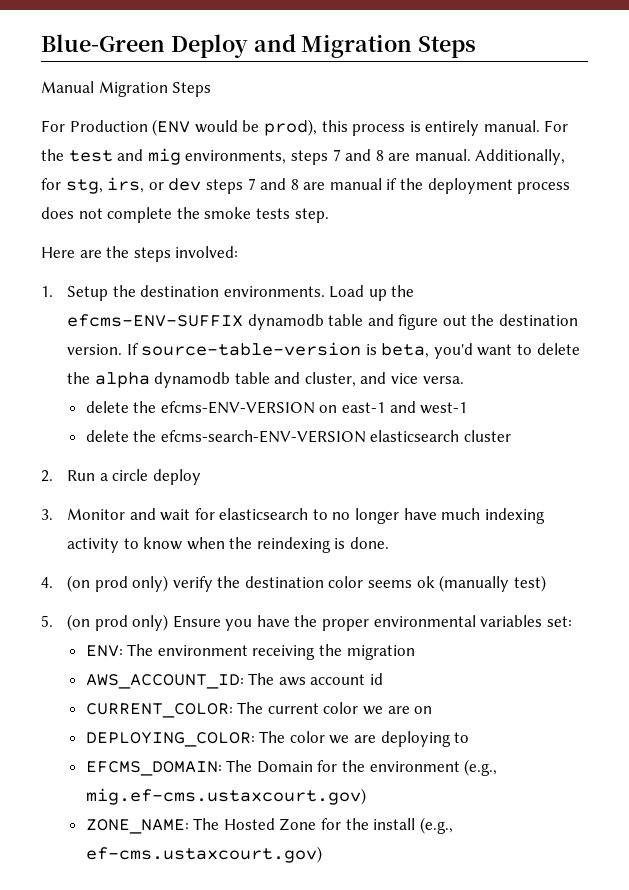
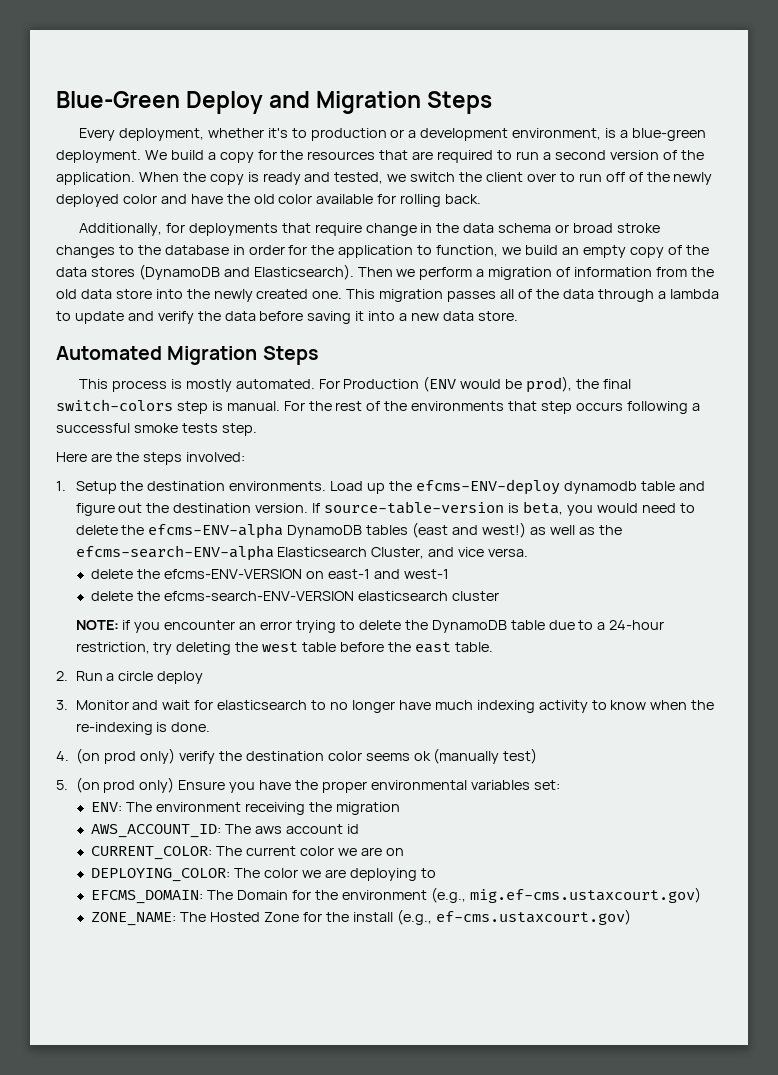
- Manual Migration Steps
- For Production (ENV would be prod), this process is entirely manual. For the test and mig environments, steps 7 and 8 are manual. Additionally, for stg, irs, or dev steps 7 and 8 are manual if the deployment process does not complete the smoke tests step.
+ Every deployment, whether it's to production or a development environment, is a blue-green deployment. We build a copy for the resources that are required to run a second version of the application. When the copy is ready and tested, we switch the client over to run off of the newly deployed color and have the old color available for rolling back.
+ Additionally, for deployments that require change in the data schema or broad stroke changes to the database in order for the application to function, we build an empty copy of the data stores (DynamoDB and Elasticsearch). Then we perform a migration of information from the old data store into the newly created one. This migration passes all of the data through a lambda to update and verify the data before saving it into a new data store.
+ Automated Migration Steps
+ This process is mostly automated. For Production (ENV would be prod), the final switch-colors step is manual. For the rest of the environments that step occurs following a successful smoke tests step.
- Load up the efcms-ENV-SUFFIX dynamodb table and figure out the destination version.
+ Load up the efcms-ENV-deploy dynamodb table and figure out the destination version.
- If source-table-version is beta, you'd want to delete the alpha dynamodb table and cluster, and vice versa.
+ If source-table-version is beta, you would need to delete the efcms-ENV-alpha DynamoDB tables (east and west!) as well as the efcms-search-ENV-alpha Elasticsearch Cluster, and vice versa.
+ NOTE: if you encounter an error trying to delete the DynamoDB table due to a 24-hour restriction, try deleting the west table before the east table.
- 3. Monitor and wait for elasticsearch to no longer have much indexing activity to know when the reindexing is done.
+ 3. Monitor and wait for elasticsearch to no longer have much indexing activity to know when the re-indexing is done.

